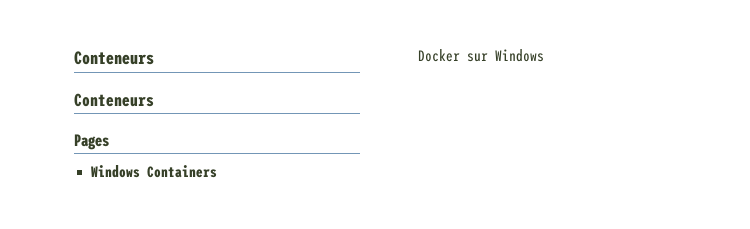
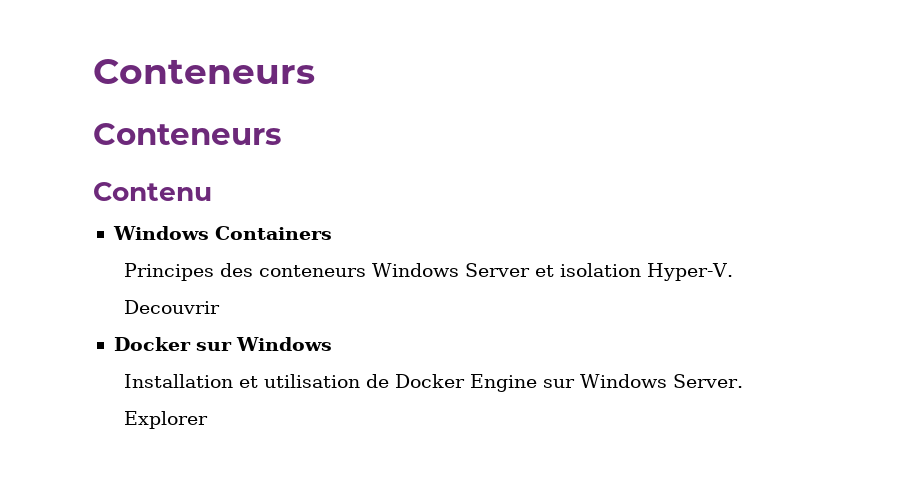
- Pages
+ Contenu
+ Principes des conteneurs Windows Server et isolation Hyper-V.
+ Decouvrir
  Docker sur Windows
+ Installation et utilisation de Docker Engine sur Windows Server.
+ Explorer

